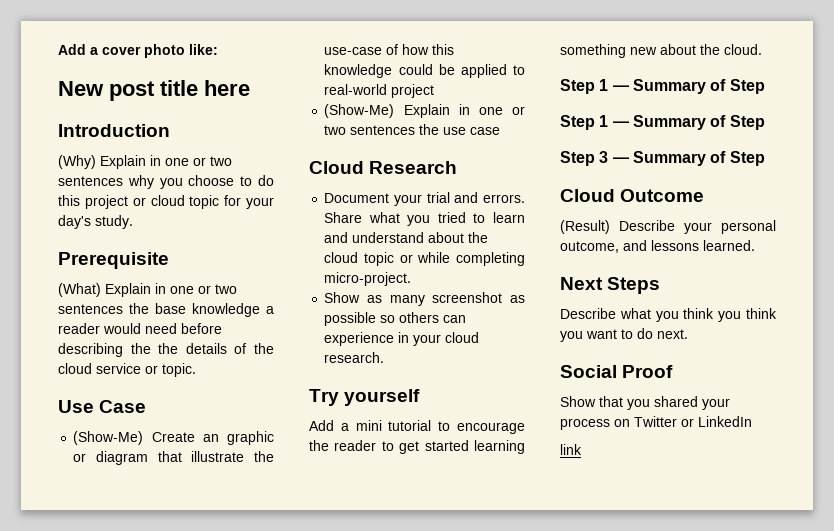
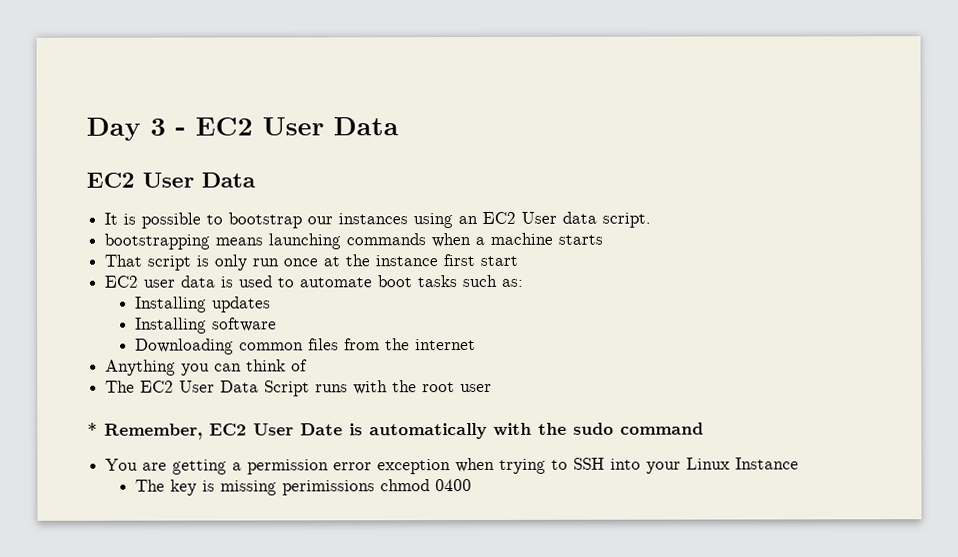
- Add a cover photo like:
- New post title here
- Introduction
- (Why) Explain in one or two sentences why you choose to do this project or cloud topic for your day's study.
- Prerequisite
- (What) Explain in one or two sentences the base knowledge a reader would need before describing the the details of the cloud service or topic.
- Use Case
- (Show-Me) Create an graphic or diagram that illustrate the use-case of how this knowledge could be applied to real-world project
- (Show-Me) Explain in one or two sentences the use case
- Cloud Research
- Document your trial and errors. Share what you tried to learn and understand about the cloud topic or while completing micro-project.
- Show as many screenshot as possible so others can experience in your cloud research.
- Try yourself
- Add a mini tutorial to encourage the reader to get started learning something new about the cloud.
- Step 1 — Summary of Step
- Step 1 — Summary of Step
- Step 3 — Summary of Step
- Cloud Outcome
- (Result) Describe your personal outcome, and lessons learned.
- Next Steps
- Describe what you think you think you want to do next.
- Social Proof
- Show that you shared your process on Twitter or LinkedIn
- link
+ Day 3 - EC2 User Data
+ EC2 User Data
+ It is possible to bootstrap our instances using an EC2 User data script.
+ bootstrapping means launching commands when a machine starts
+ That script is only run once at the instance first start
+ EC2 user data is used to automate boot tasks such as:
+ Installing updates
+ Installing software
+ Downloading common files from the internet
+ Anything you can think of
+ The EC2 User Data Script runs with the root user
+ * Remember, EC2 User Date is automatically with the sudo command
+ You are getting a permission error exception when trying to SSH into your Linux Instance
+ The key is missing perimissions chmod 0400

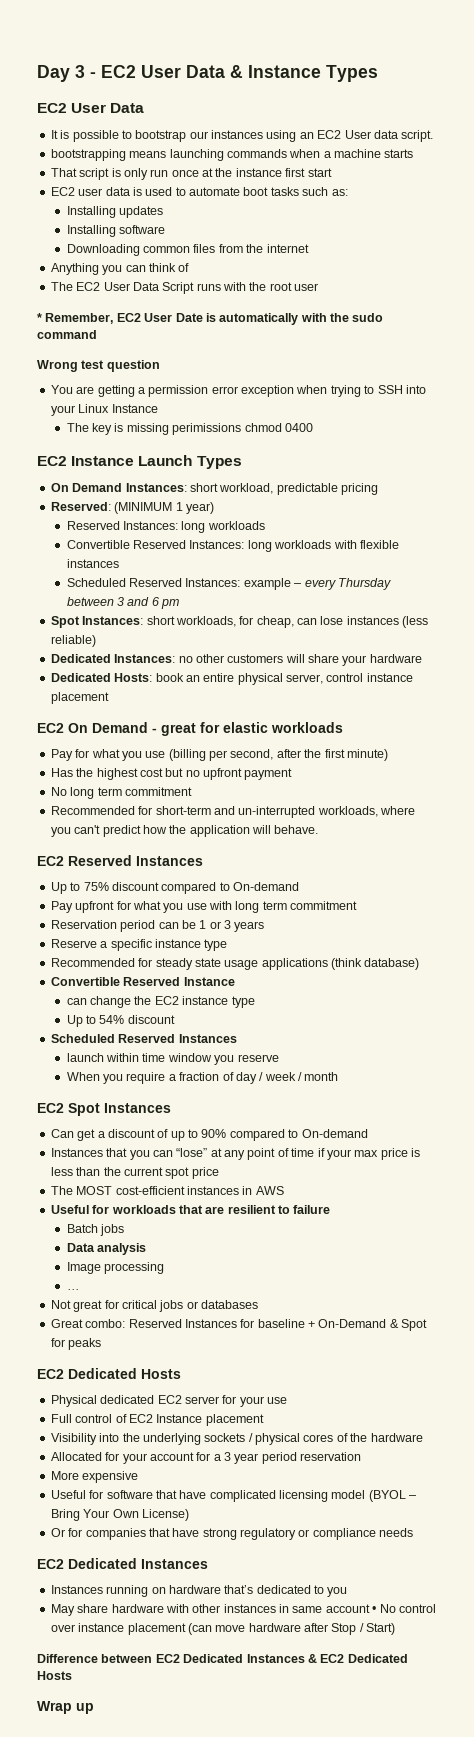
- Day 3 - EC2 User Data
+ Day 3 - EC2 User Data & Instance Types
+ Wrong test question
+ EC2 Instance Launch Types
+ On Demand Instances: short workload, predictable pricing
+ Reserved: (MINIMUM 1 year)
+ Reserved Instances: long workloads
+ Convertible Reserved Instances: long workloads with flexible instances
+ Scheduled Reserved Instances: example – every Thursday between 3 and 6 pm
+ Spot Instances: short workloads, for cheap, can lose instances (less reliable)
+ Dedicated Instances: no other customers will share your hardware
+ Dedicated Hosts: book an entire physical server, control instance placement
+ EC2 On Demand - great for elastic workloads
+ Pay for what you use (billing per second, after the first minute)
+ Has the highest cost but no upfront payment
+ No long term commitment
+ Recommended for short-term and un-interrupted workloads, where you can't predict how the application will behave.
+ EC2 Reserved Instances
+ Up to 75% discount compared to On-demand
+ Pay upfront for what you use with long term commitment
+ Reservation period can be 1 or 3 years
+ Reserve a specific instance type
+ Recommended for steady state usage applications (think database)
+ Convertible Reserved Instance
+ can change the EC2 instance type
+ Up to 54% discount
+ Scheduled Reserved Instances
+ launch within time window you reserve
+ When you require a fraction of day / week / month
+ EC2 Spot Instances
+ Can get a discount of up to 90% compared to On-demand
+ Instances that you can “lose” at any point of time if your max price is less than the current spot price
+ The MOST cost-efficient instances in AWS
+ Useful for workloads that are resilient to failure
+ Batch jobs
+ Data analysis
+ Image processing
+ …
+ Not great for critical jobs or databases
+ Great combo: Reserved Instances for baseline + On-Demand & Spot for peaks
+ EC2 Dedicated Hosts
+ Physical dedicated EC2 server for your use
+ Full control of EC2 Instance placement
+ Visibility into the underlying sockets / physical cores of the hardware
+ Allocated for your account for a 3 year period reservation
+ More expensive
+ Useful for software that have complicated licensing model (BYOL – Bring Your Own License)
+ Or for companies that have strong regulatory or compliance needs
+ EC2 Dedicated Instances
+ Instances running on hardware that’s dedicated to you
+ May share hardware with other instances in same account • No control over instance placement (can move hardware after Stop / Start)
+ Difference between EC2 Dedicated Instances & EC2 Dedicated Hosts
+ Wrap up

